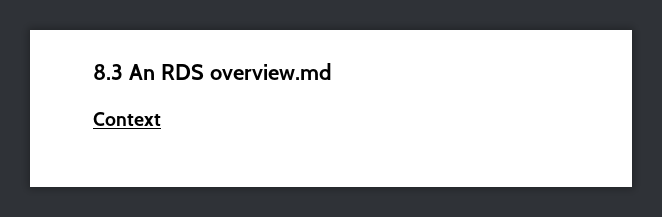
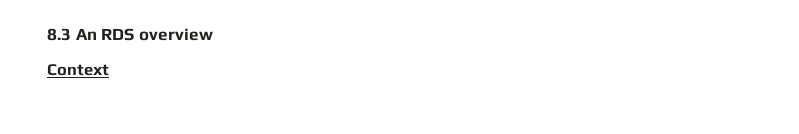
- 8.3 An RDS overview.md
+ 8.3 An RDS overview

